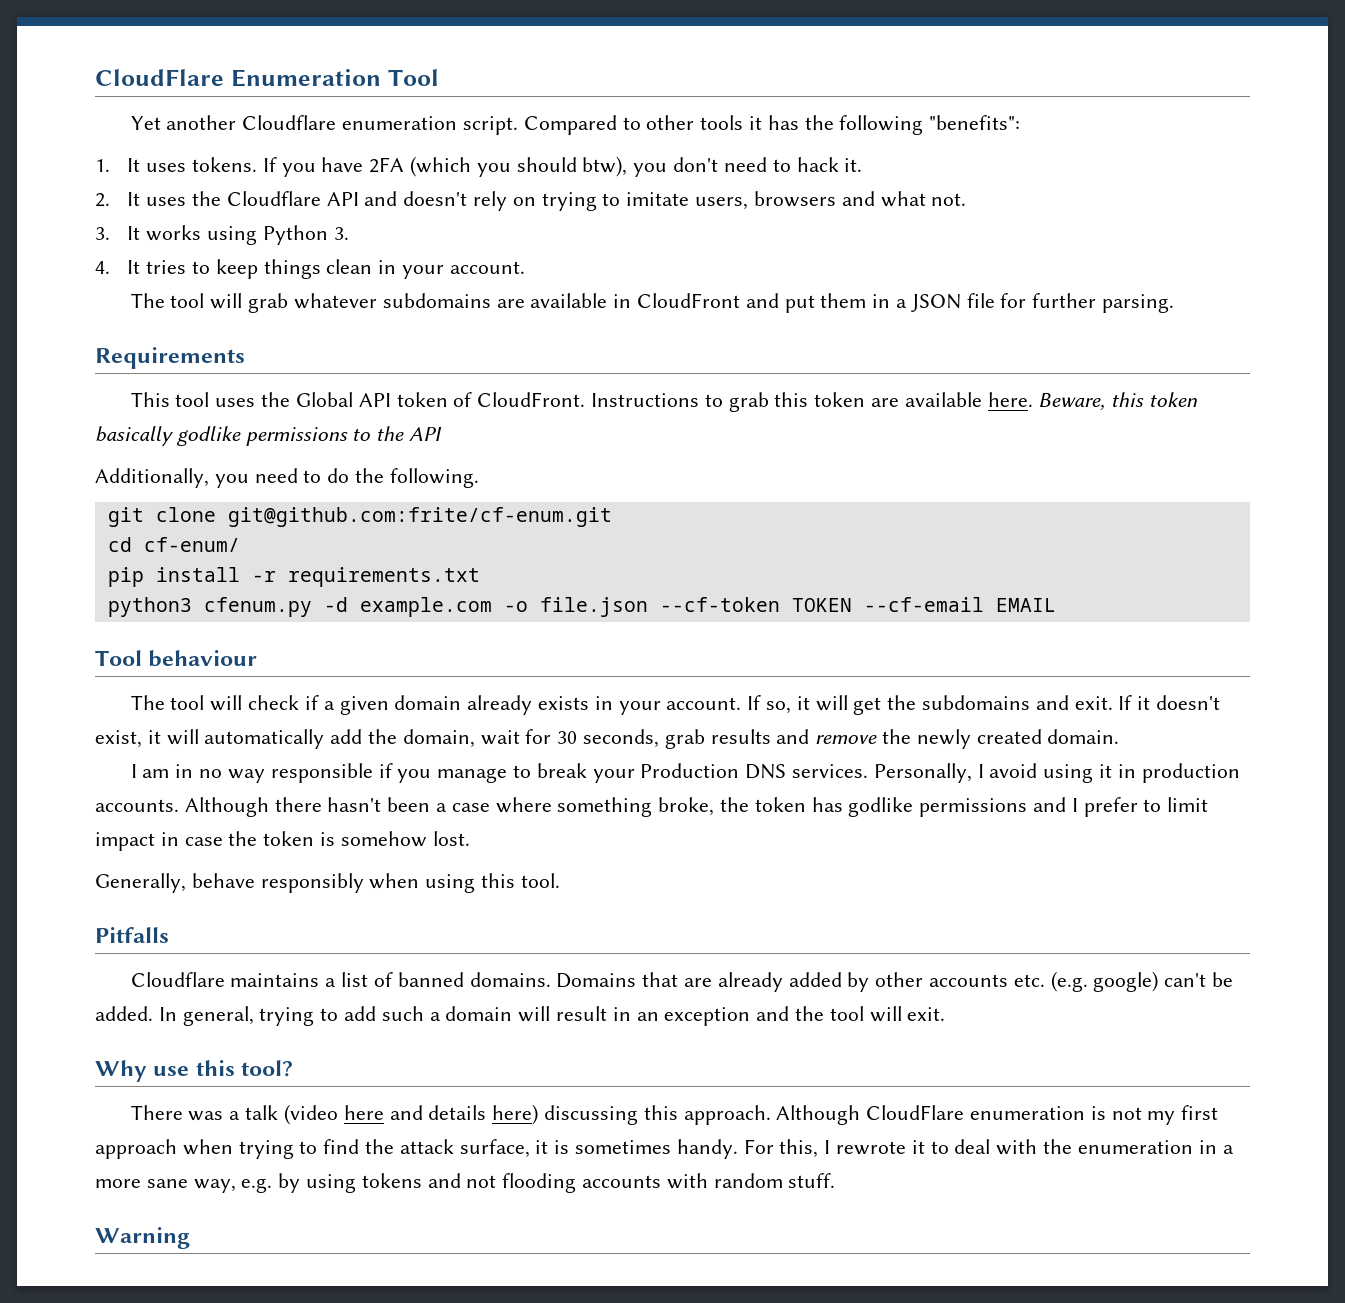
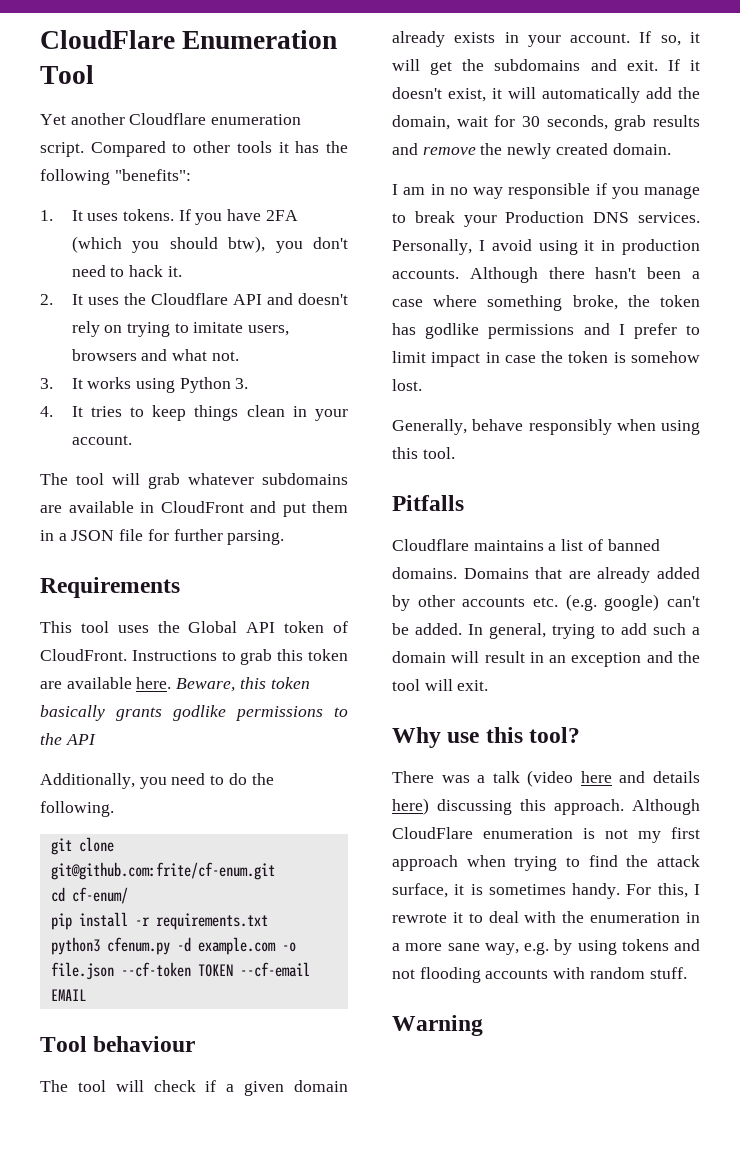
- Beware, this token basically godlike permissions to the API
+ Beware, this token basically grants godlike permissions to the API

